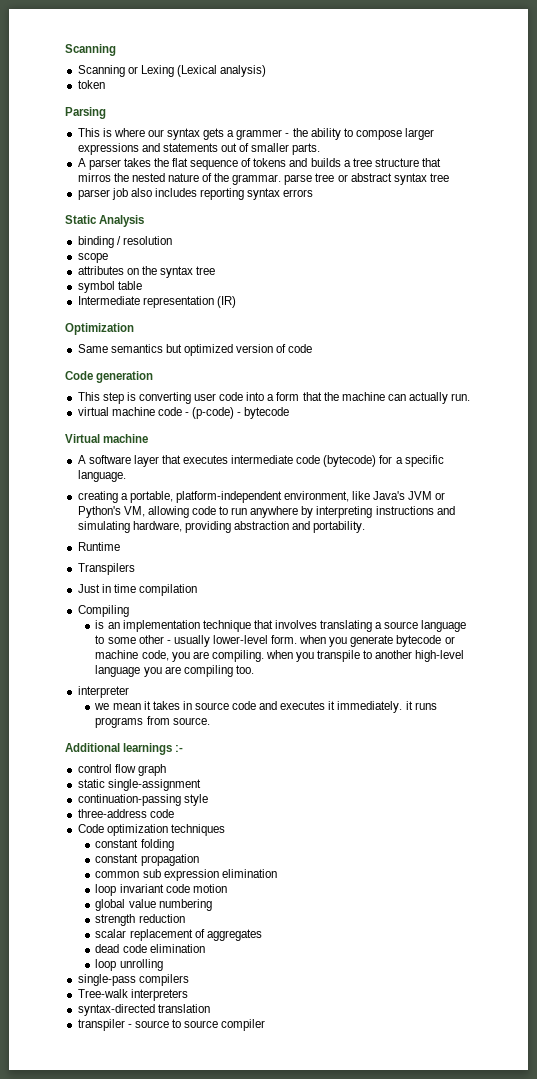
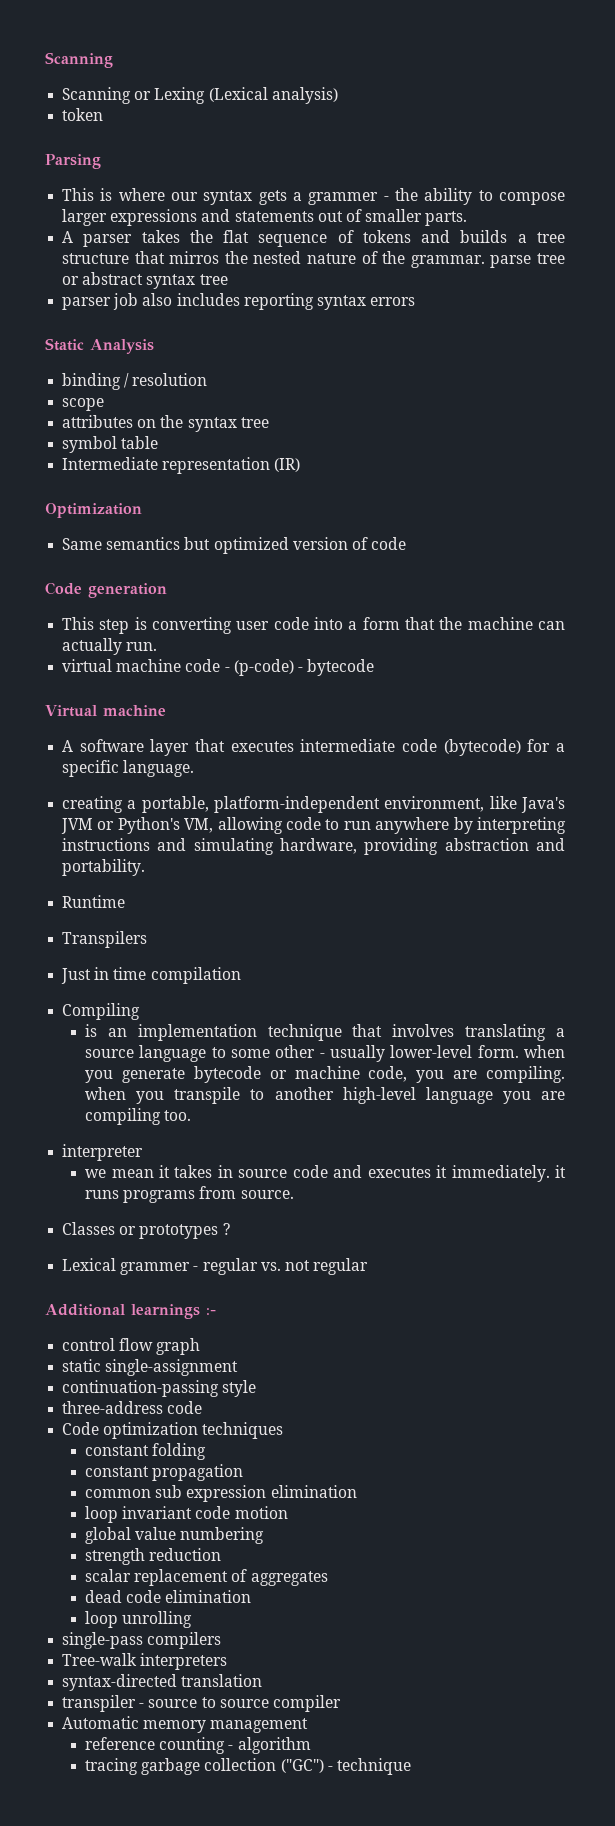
+ Classes or prototypes ?
+ Lexical grammer - regular vs. not regular
+ Automatic memory management
+ reference counting - algorithm
+ tracing garbage collection ("GC") - technique

